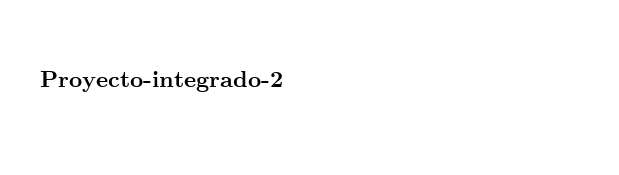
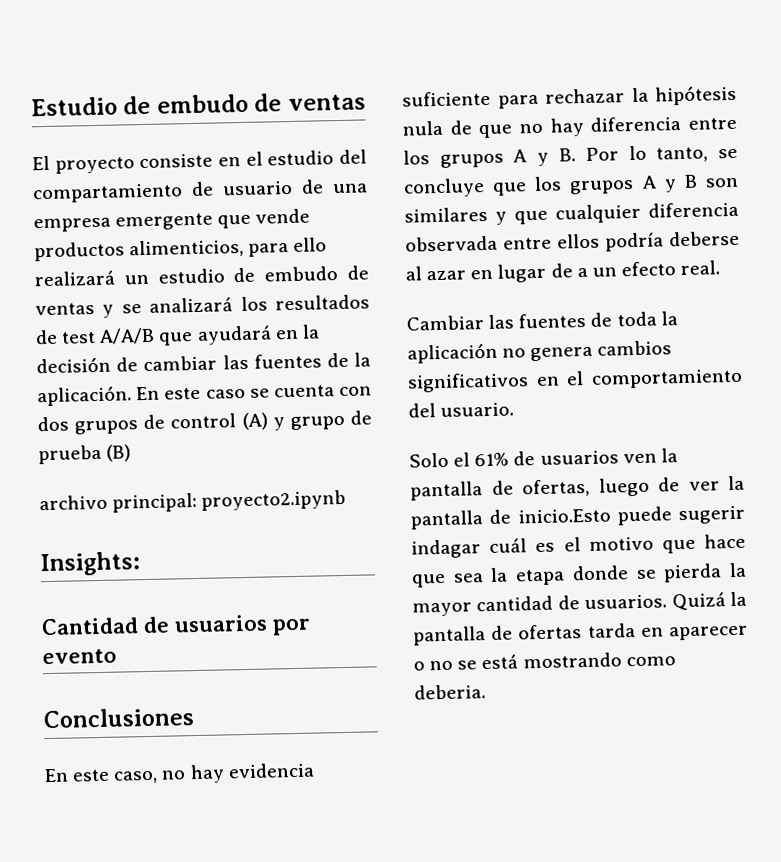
- Proyecto-integrado-2
+ Estudio de embudo de ventas
+ El proyecto consiste en el estudio del compartamiento de usuario de una empresa emergente que vende productos alimenticios, para ello realizará un estudio de embudo de ventas y se analizará los resultados de test A/A/B que ayudará en la decisión de cambiar las fuentes de la aplicación. En este caso se cuenta con dos grupos de control (A) y grupo de prueba (B)
+ archivo principal: proyecto2.ipynb
+ Insights:
+ Cantidad de usuarios por evento
+ Conclusiones
+ En este caso, no hay evidencia suficiente para rechazar la hipótesis nula de que no hay diferencia entre los grupos A y B. Por lo tanto, se concluye que los grupos A y B son similares y que cualquier diferencia observada entre ellos podría deberse al azar en lugar de a un efecto real.
+ Cambiar las fuentes de toda la aplicación no genera cambios significativos en el comportamiento del usuario.
+ Solo el 61% de usuarios ven la pantalla de ofertas, luego de ver la pantalla de inicio.Esto puede sugerir indagar cuál es el motivo que hace que sea la etapa donde se pierda la mayor cantidad de usuarios. Quizá la pantalla de ofertas tarda en aparecer o no se está mostrando como deberia.

